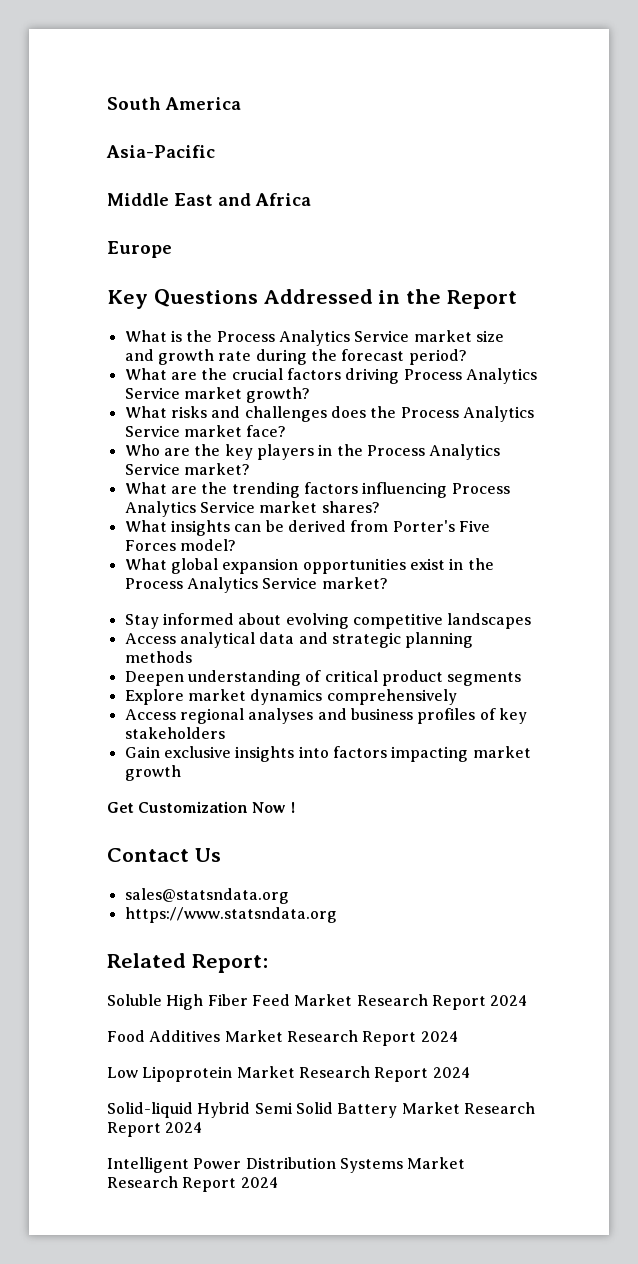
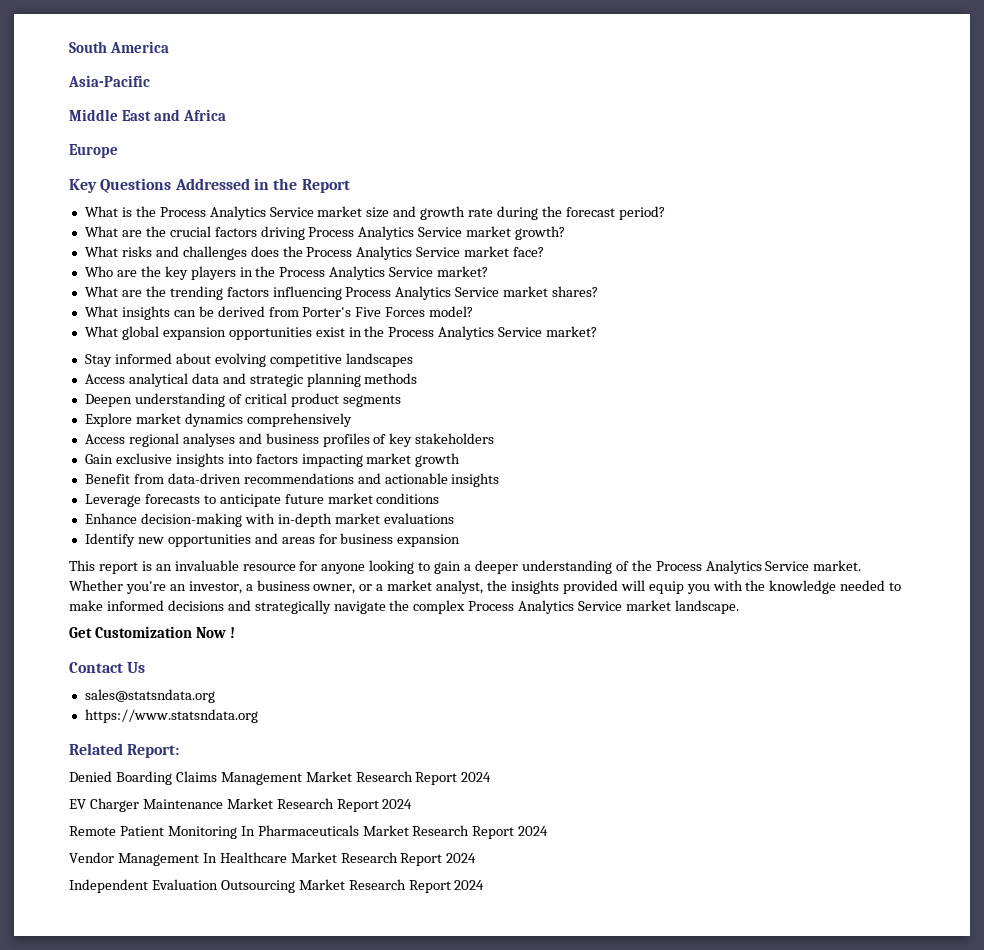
+ Benefit from data-driven recommendations and actionable insights
+ Leverage forecasts to anticipate future market conditions
+ Enhance decision-making with in-depth market evaluations
+ Identify new opportunities and areas for business expansion
+ This report is an invaluable resource for anyone looking to gain a deeper understanding of the Process Analytics Service market. Whether you're an investor, a business owner, or a market analyst, the insights provided will equip you with the knowledge needed to make informed decisions and strategically navigate the complex Process Analytics Service market landscape.
- Soluble High Fiber Feed Market Research Report 2024
- Food Additives Market Research Report 2024
- Low Lipoprotein Market Research Report 2024
- Solid-liquid Hybrid Semi Solid Battery Market Research Report 2024
- Intelligent Power Distribution Systems Market Research Report 2024
+ Denied Boarding Claims Management Market Research Report 2024
+ EV Charger Maintenance Market Research Report 2024
+ Remote Patient Monitoring In Pharmaceuticals Market Research Report 2024
+ Vendor Management In Healthcare Market Research Report 2024
+ Independent Evaluation Outsourcing Market Research Report 2024

